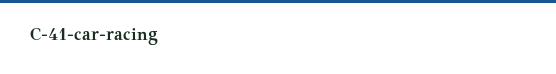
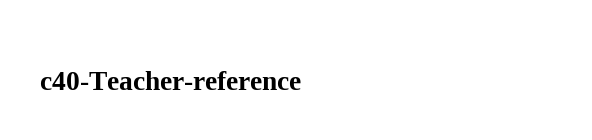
- C-41-car-racing
+ c40-Teacher-reference

